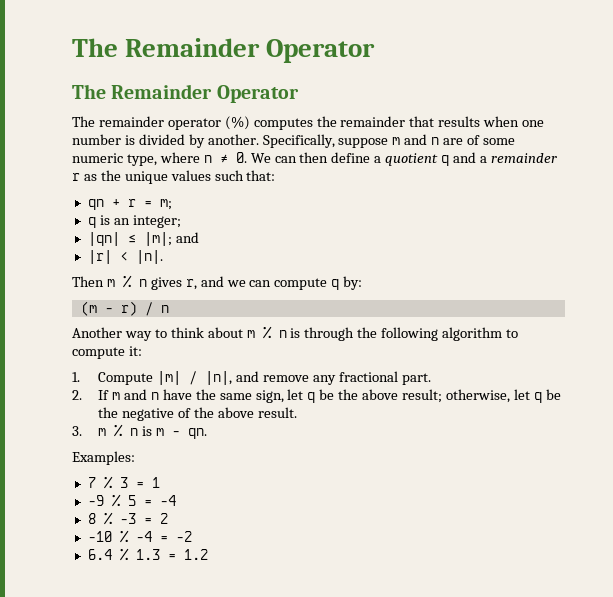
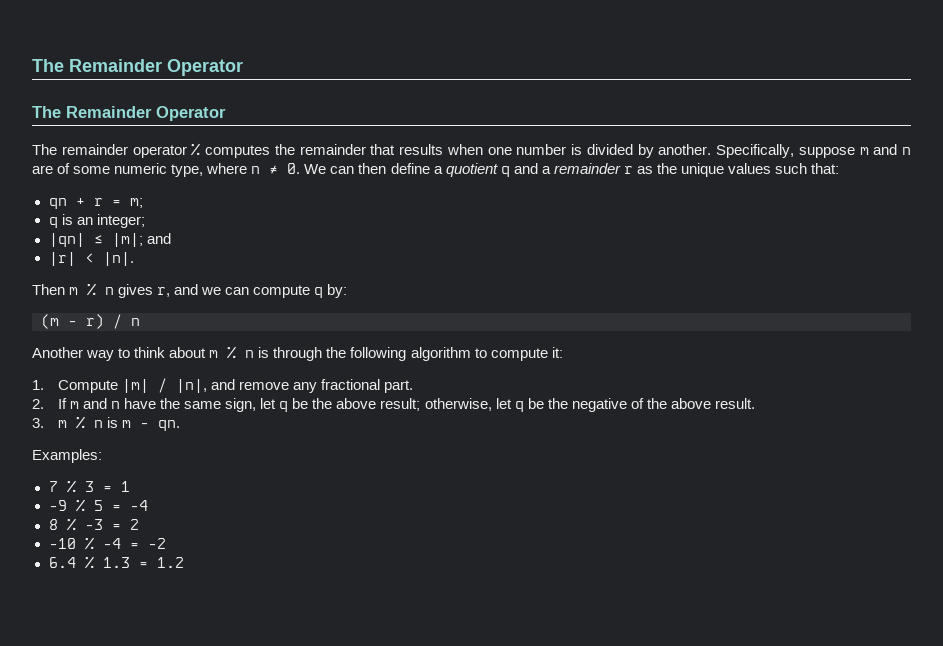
- The remainder operator (%) computes the remainder that results when one number is divided by another.
+ The remainder operator % computes the remainder that results when one number is divided by another.

